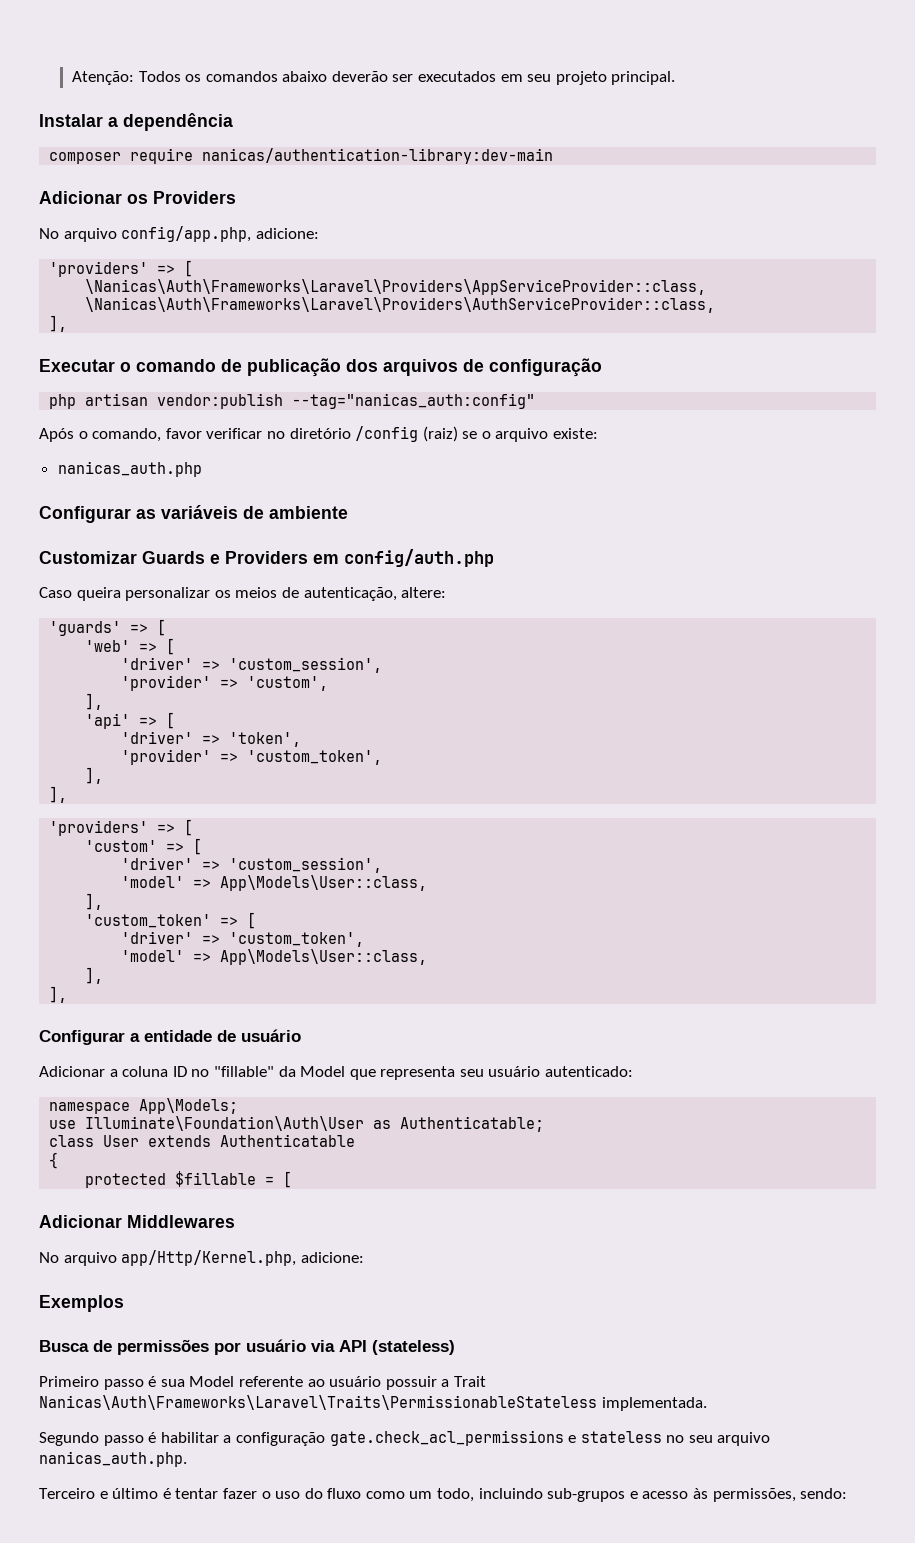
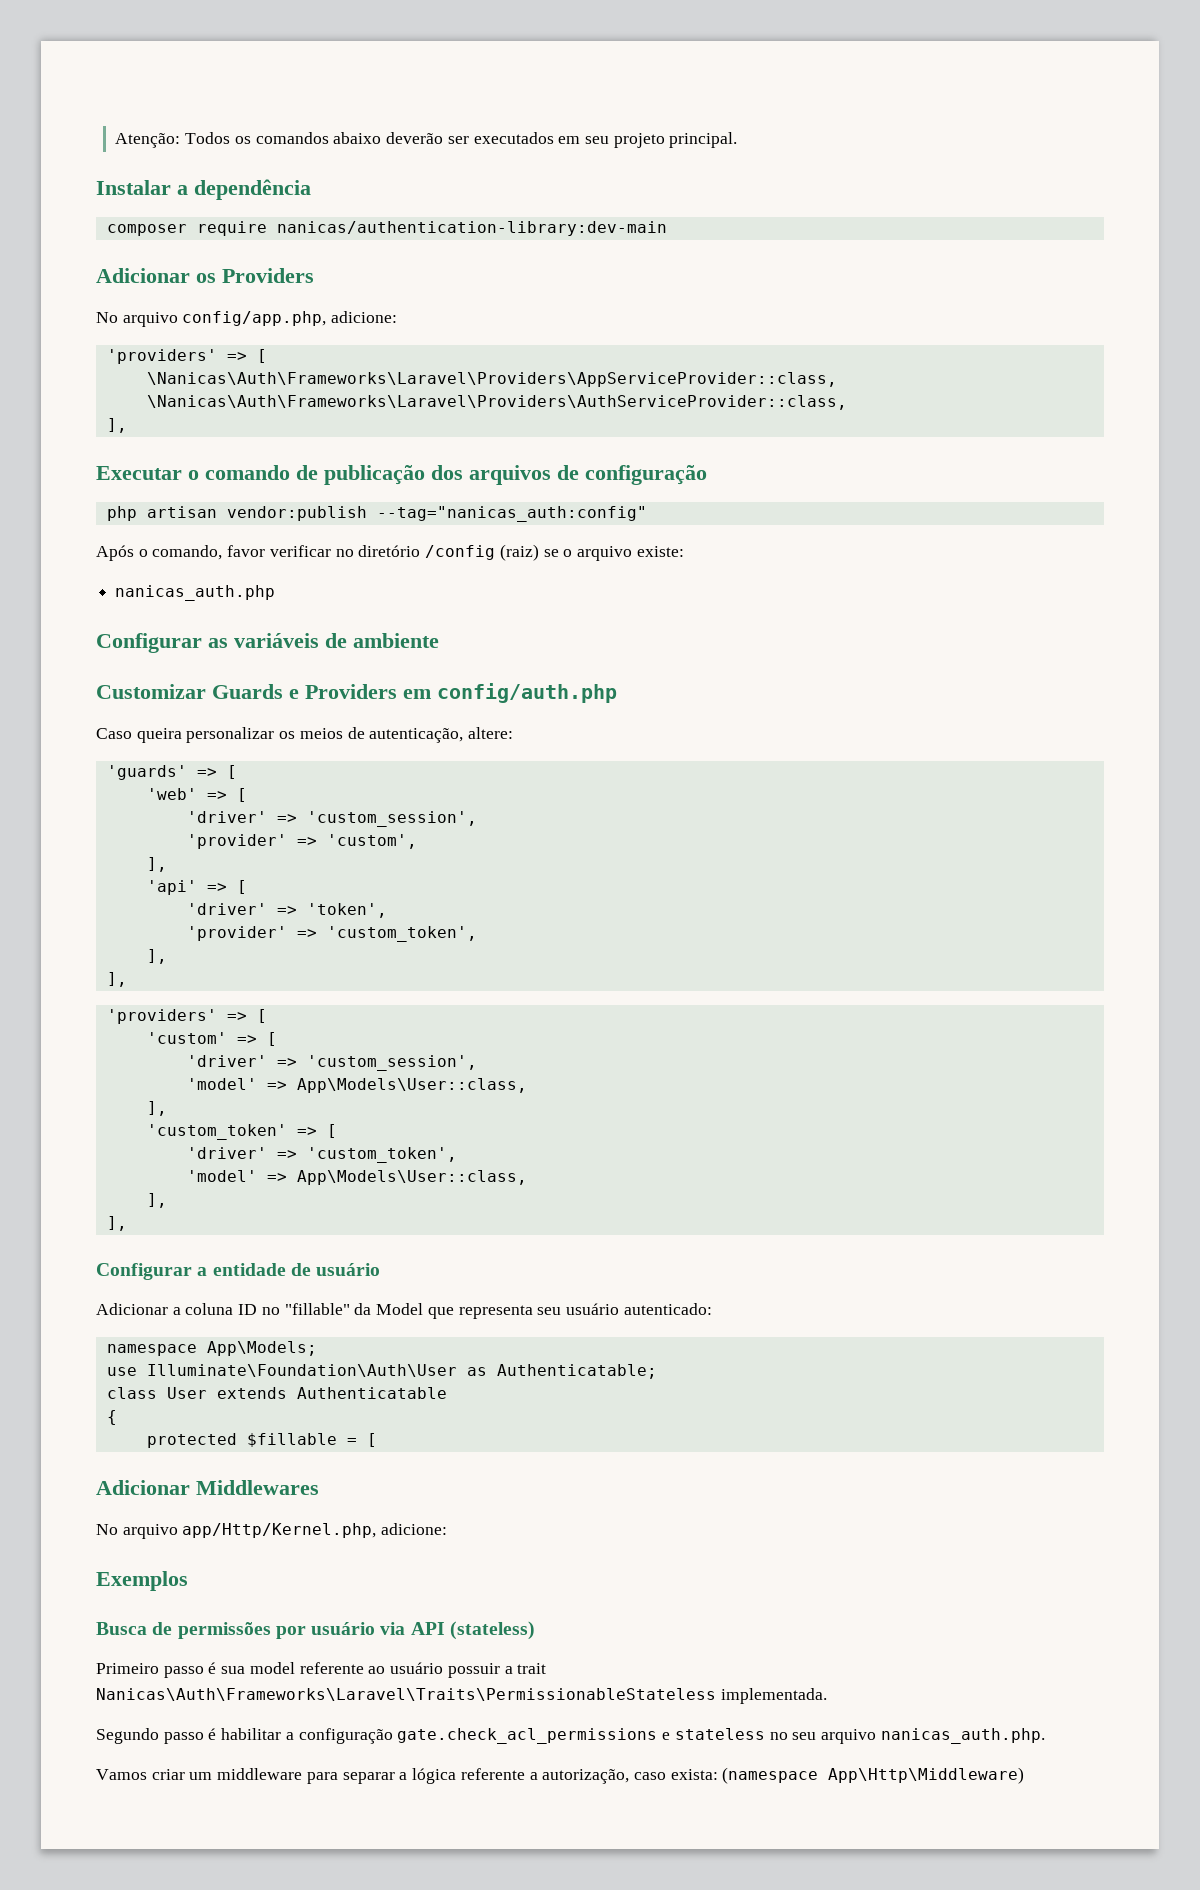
- Primeiro passo é sua Model referente ao usuário possuir a Trait Nanicas\Auth\Frameworks\Laravel\Traits\PermissionableStateless implementada.
+ Primeiro passo é sua model referente ao usuário possuir a trait Nanicas\Auth\Frameworks\Laravel\Traits\PermissionableStateless implementada.
- Terceiro e último é tentar fazer o uso do fluxo como um todo, incluindo sub-grupos e acesso às permissões, sendo:
+ Vamos criar um middleware para separar a lógica referente a autorização, caso exista: (namespace App\Http\Middleware)

